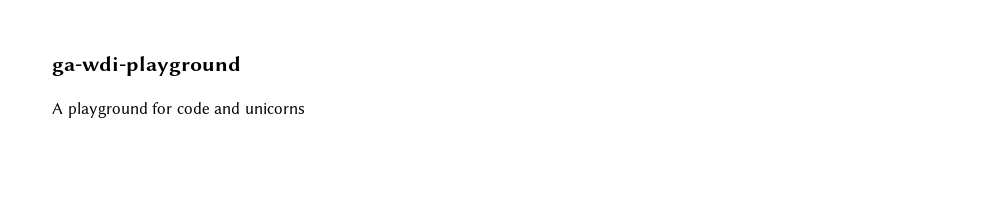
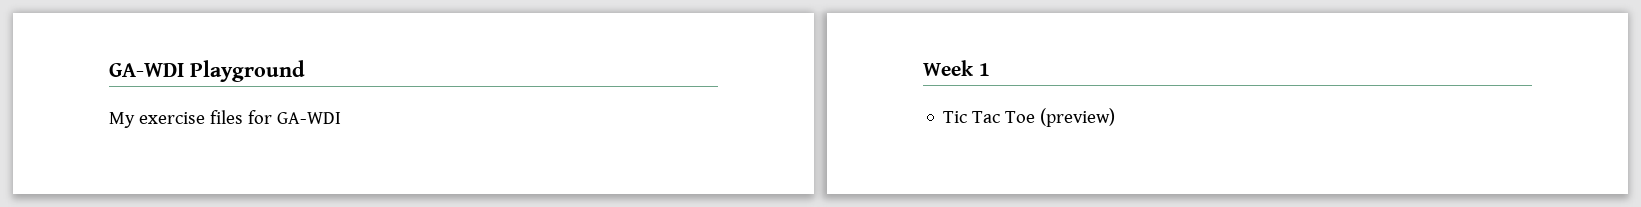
- ga-wdi-playground
- A playground for code and unicorns
+ GA-WDI Playground
+ My exercise files for GA-WDI
+ Week 1
+ Tic Tac Toe (preview)

